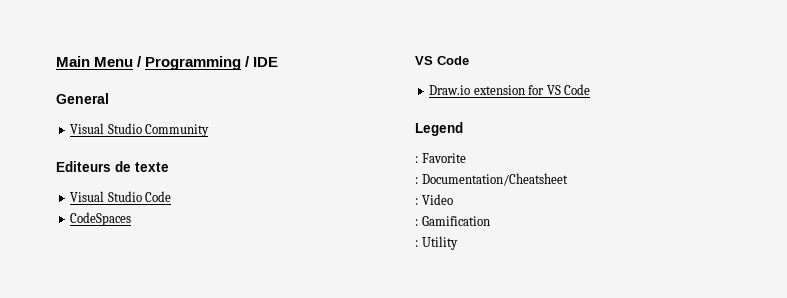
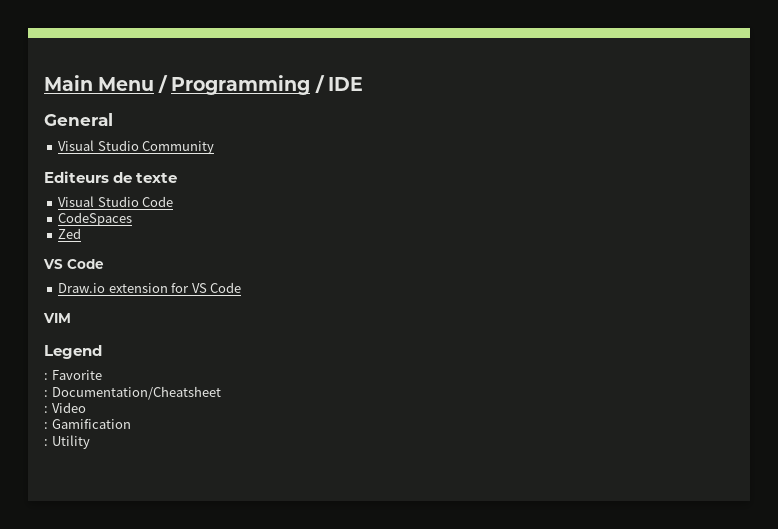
+ Zed
+ VIM

